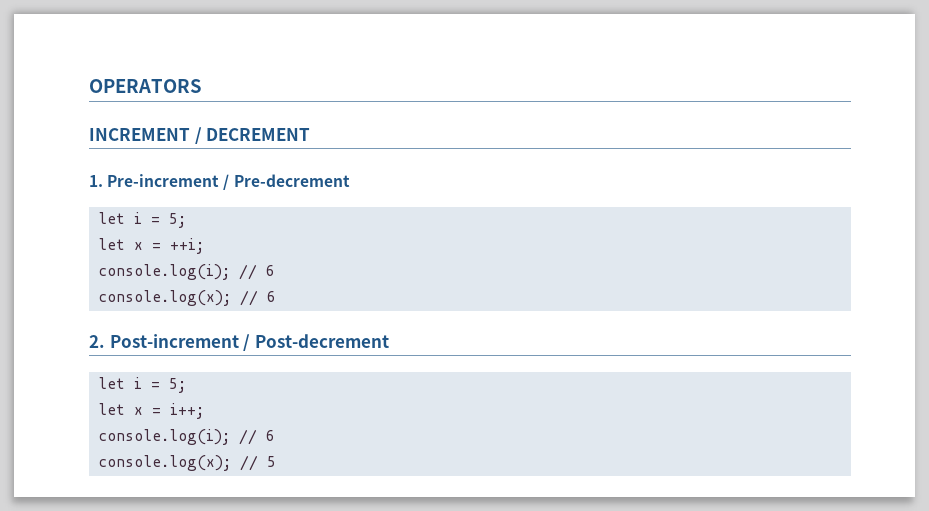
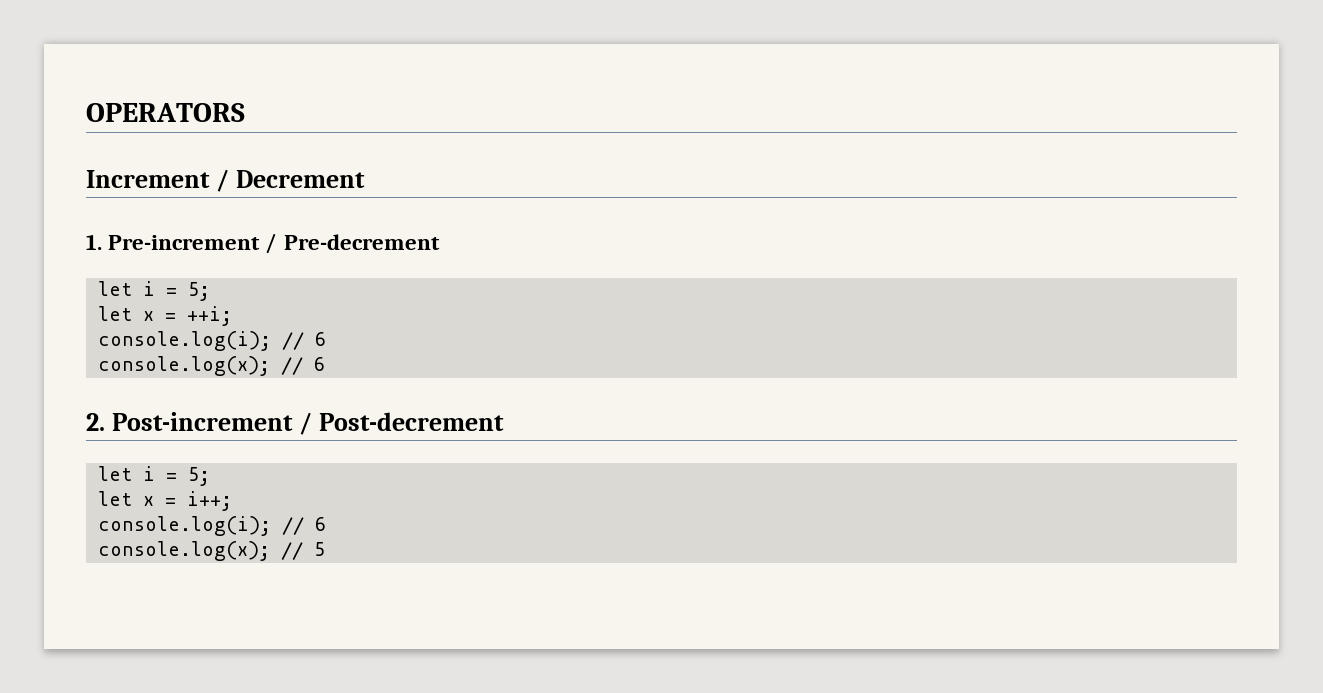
- INCREMENT / DECREMENT
+ Increment / Decrement

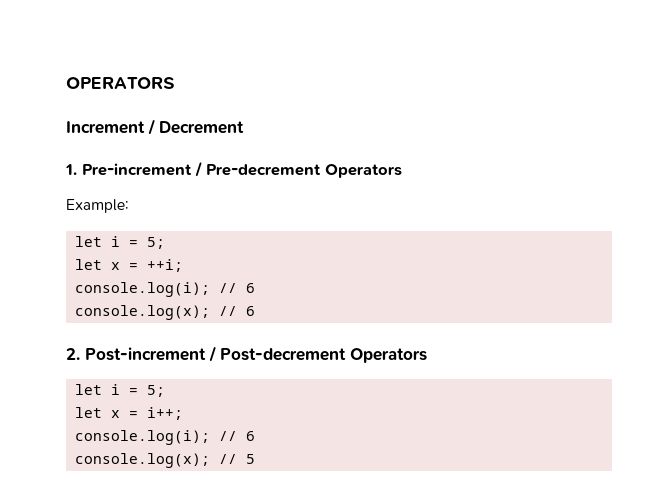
- 1. Pre-increment / Pre-decrement
+ 1. Pre-increment / Pre-decrement Operators
+ Example:
- 2. Post-increment / Post-decrement
+ 2. Post-increment / Post-decrement Operators

